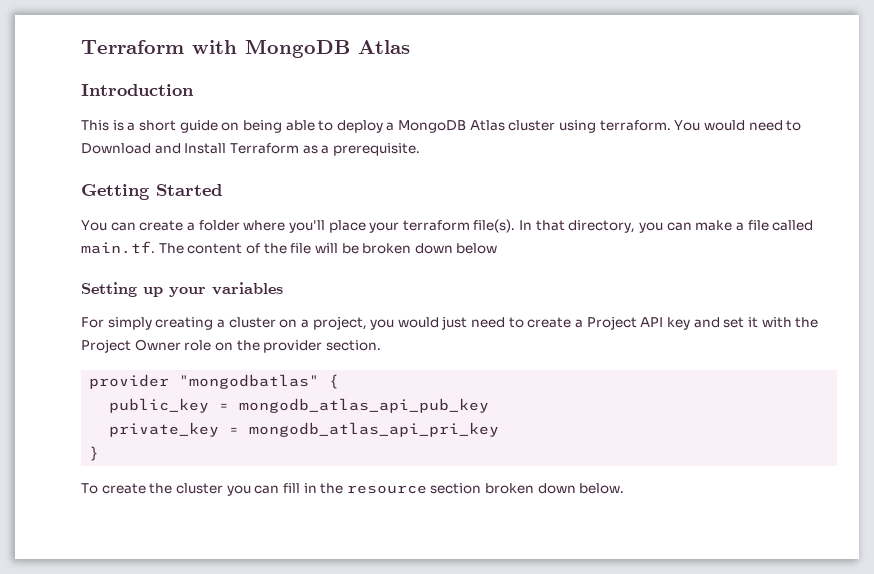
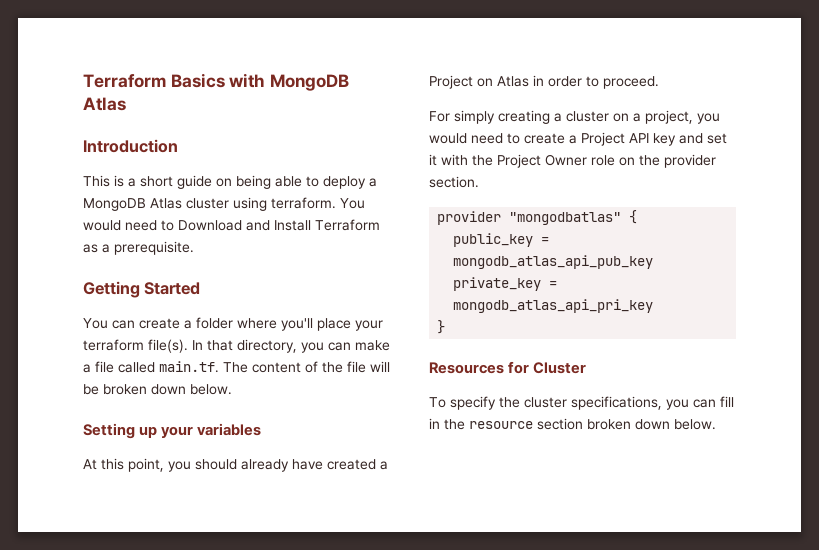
- Terraform with MongoDB Atlas
+ Terraform Basics with MongoDB Atlas
- In that directory, you can make a file called main.tf. The content of the file will be broken down below
+ In that directory, you can make a file called main.tf. The content of the file will be broken down below.
+ At this point, you should already have created a Project on Atlas in order to proceed.
- For simply creating a cluster on a project, you would just need to create a Project API key and set it with the Project Owner role on the provider section.
+ For simply creating a cluster on a project, you would need to create a Project API key and set it with the Project Owner role on the provider section.
+ Resources for Cluster
- To create the cluster you can fill in the resource section broken down below.
+ To specify the cluster specifications, you can fill in the resource section broken down below.

